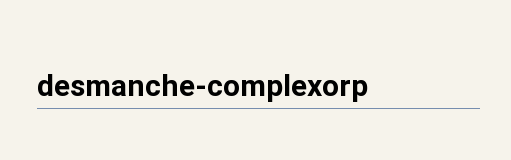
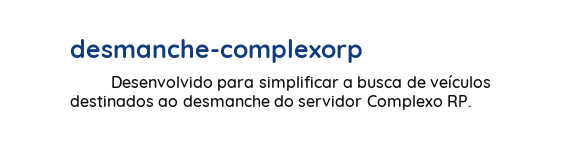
+ Desenvolvido para simplificar a busca de veículos destinados ao desmanche do servidor Complexo RP.

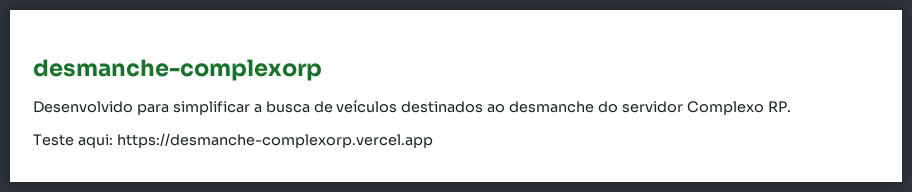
+ Teste aqui: https://desmanche-complexorp.vercel.app

